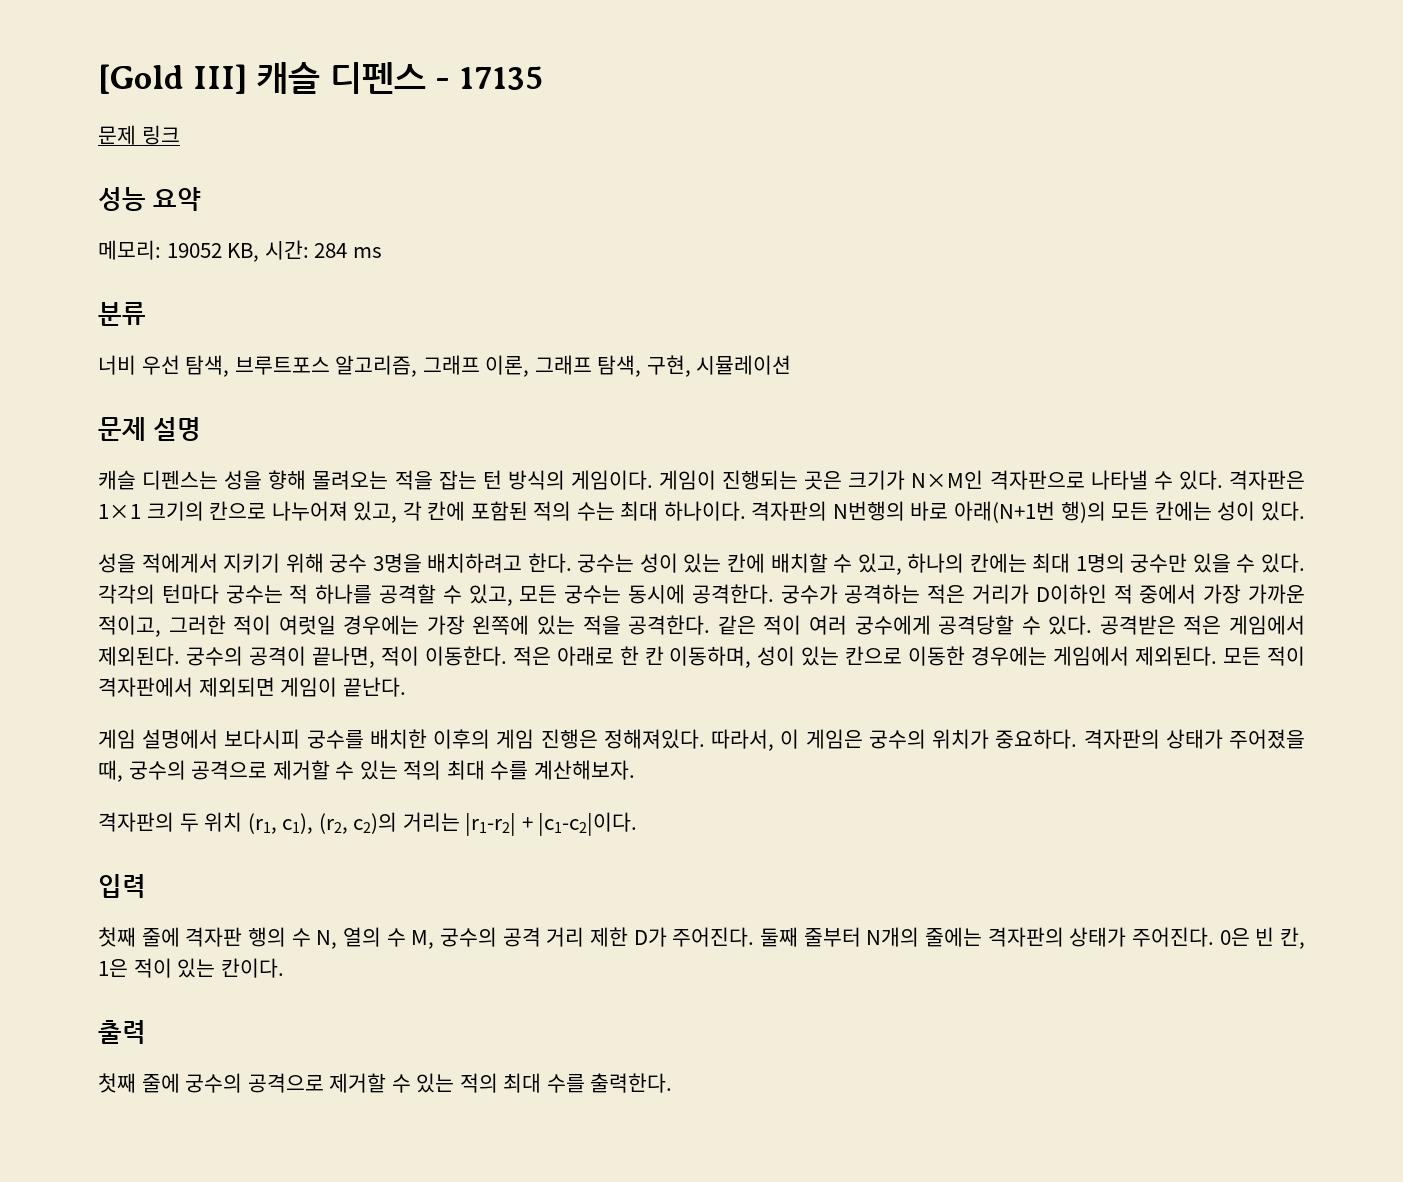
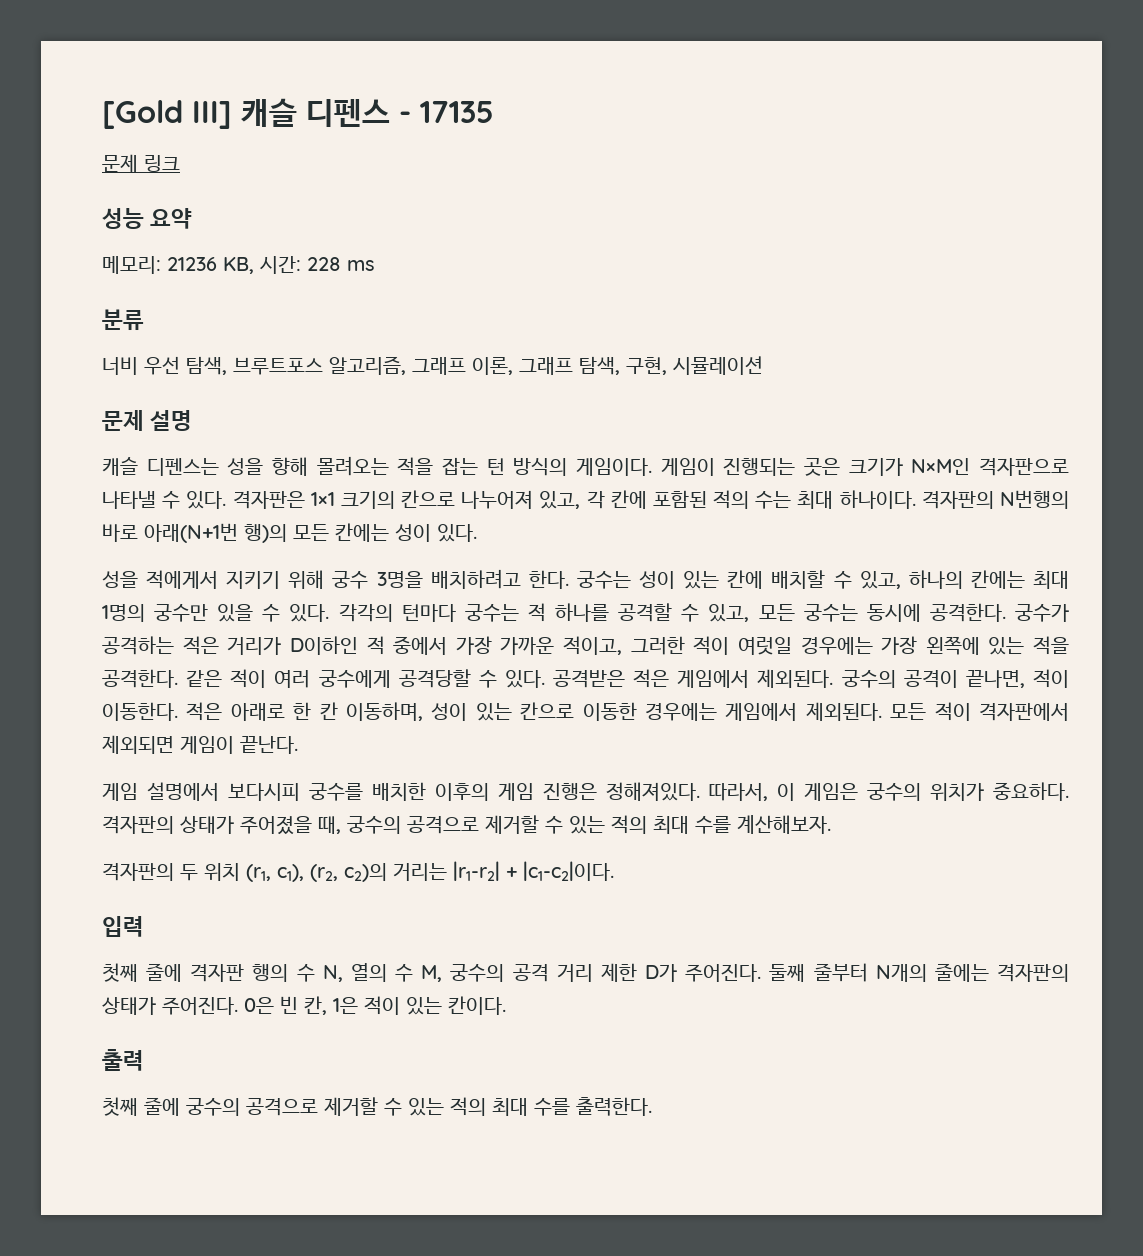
- 메모리: 19052 KB, 시간: 284 ms
+ 메모리: 21236 KB, 시간: 228 ms

